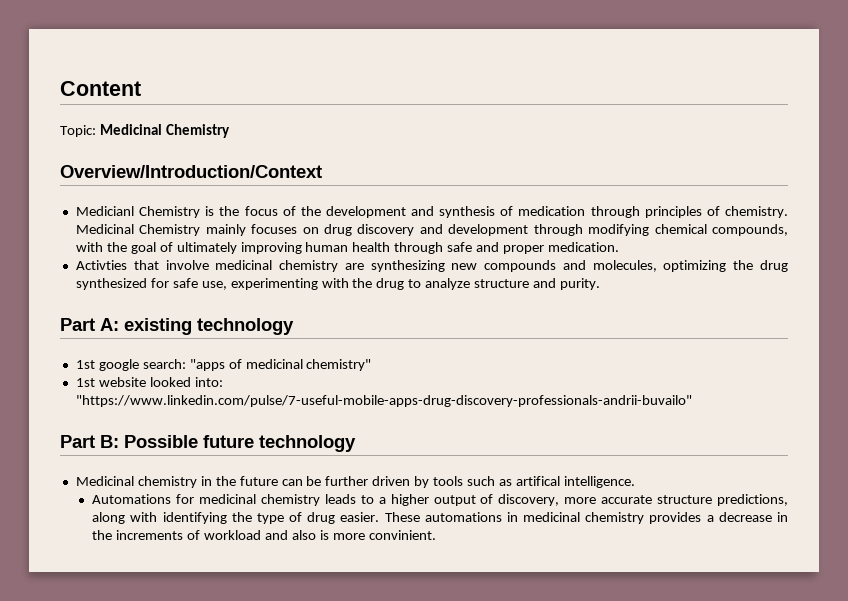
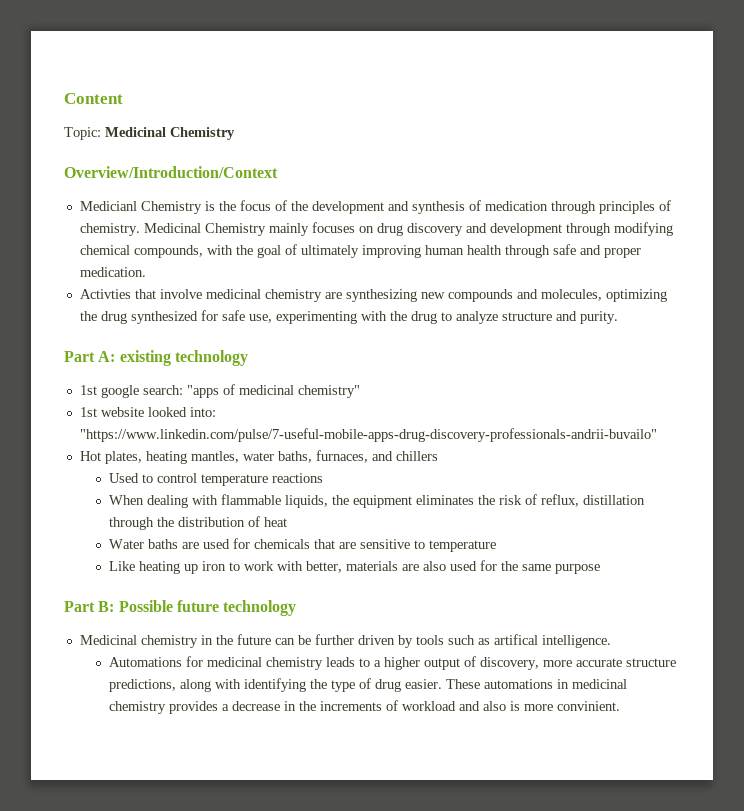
+ Hot plates, heating mantles, water baths, furnaces, and chillers
+ Used to control temperature reactions
+ When dealing with flammable liquids, the equipment eliminates the risk of reflux, distillation through the distribution of heat
+ Water baths are used for chemicals that are sensitive to temperature
+ Like heating up iron to work with better, materials are also used for the same purpose

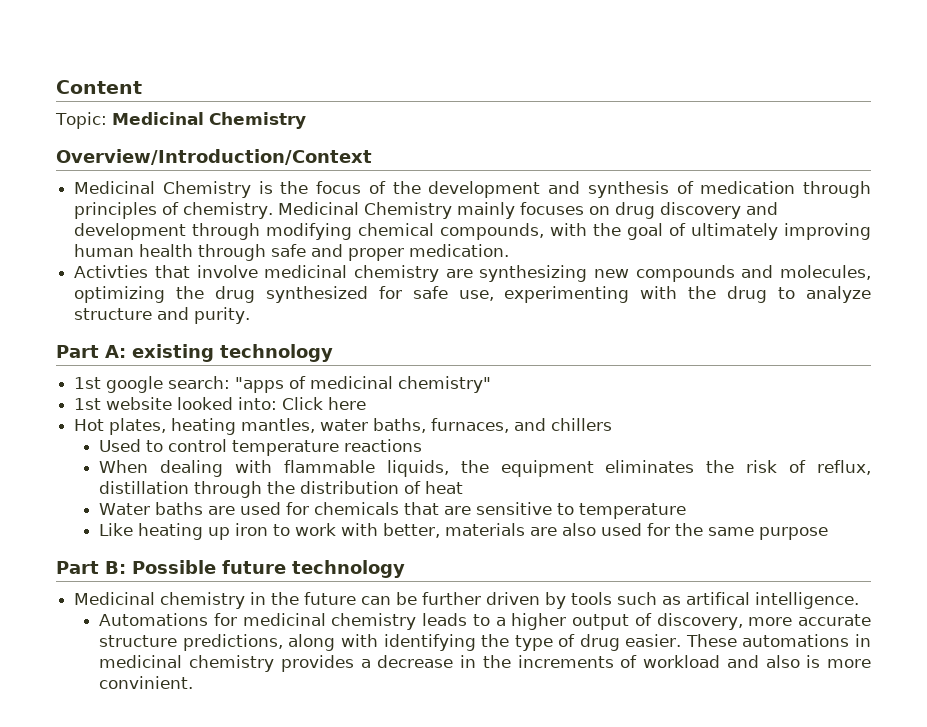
- Medicianl Chemistry is the focus of the development and synthesis of medication through principles of chemistry.
+ Medicinal Chemistry is the focus of the development and synthesis of medication through principles of chemistry.
- 1st website looked into: "https://www.linkedin.com/pulse/7-useful-mobile-apps-drug-discovery-professionals-andrii-buvailo"
+ 1st website looked into: Click here

